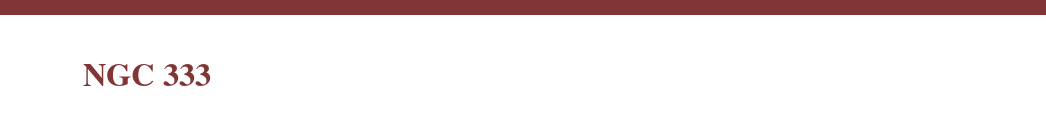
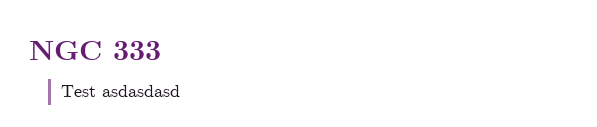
+ Test asdasdasd

